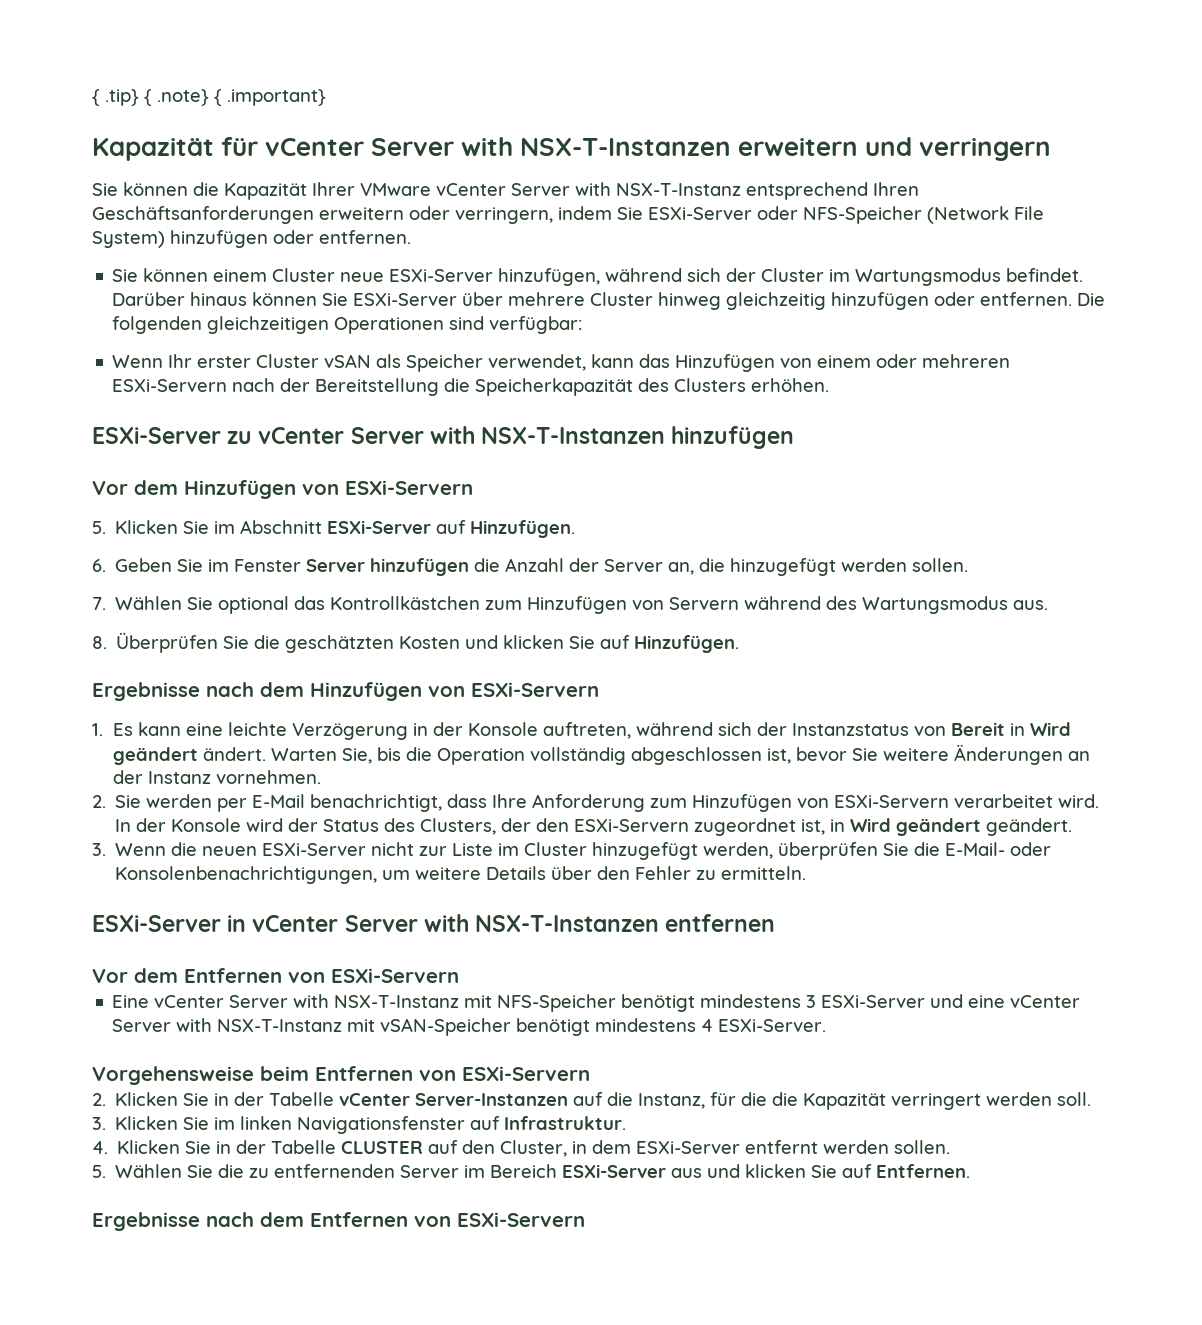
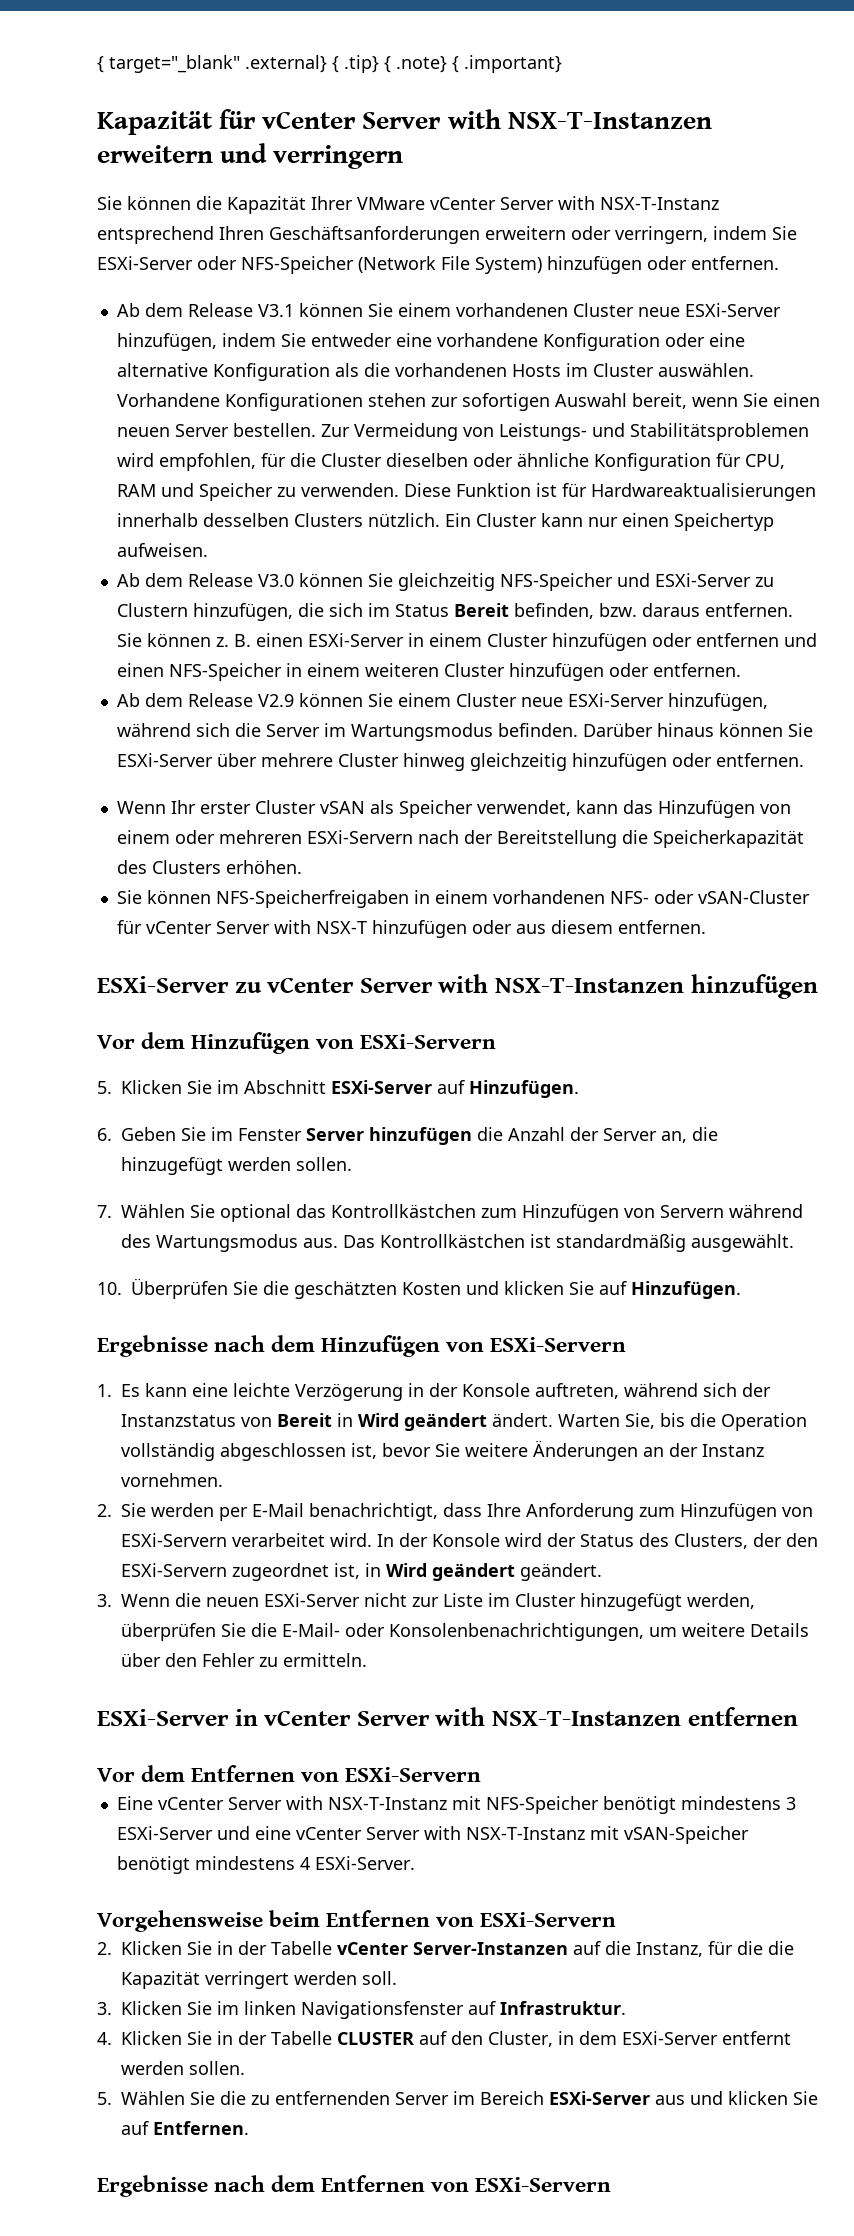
- { .tip} { .note} { .important}
+ { target="_blank" .external} { .tip} { .note} { .important}
- Sie können einem Cluster neue ESXi-Server hinzufügen, während sich der Cluster im Wartungsmodus befindet.
+ Ab dem Release V3.1 können Sie einem vorhandenen Cluster neue ESXi-Server hinzufügen, indem Sie entweder eine vorhandene Konfiguration oder eine alternative Konfiguration als die vorhandenen Hosts im Cluster auswählen. Vorhandene Konfigurationen stehen zur sofortigen Auswahl bereit, wenn Sie einen neuen Server bestellen. Zur Vermeidung von Leistungs- und Stabilitätsproblemen wird empfohlen, für die Cluster dieselben oder ähnliche Konfiguration für CPU, RAM und Speicher zu verwenden. Diese Funktion ist für Hardwareaktualisierungen innerhalb desselben Clusters nützlich. Ein Cluster kann nur einen Speichertyp aufweisen.
+ Ab dem Release V3.0 können Sie gleichzeitig NFS-Speicher und ESXi-Server zu Clustern hinzufügen, die sich im Status Bereit befinden, bzw. daraus entfernen. Sie können z. B. einen ESXi-Server in einem Cluster hinzufügen oder entfernen und einen NFS-Speicher in einem weiteren Cluster hinzufügen oder entfernen.
+ Ab dem Release V2.9 können Sie einem Cluster neue ESXi-Server hinzufügen, während sich die Server im Wartungsmodus befinden.
- Die folgenden gleichzeitigen Operationen sind verfügbar:
+ Sie können NFS-Speicherfreigaben in einem vorhandenen NFS- oder vSAN-Cluster für vCenter Server with NSX-T hinzufügen oder aus diesem entfernen.
- 7. Wählen Sie optional das Kontrollkästchen zum Hinzufügen von Servern während des Wartungsmodus aus.
- 8. Überprüfen Sie die geschätzten Kosten und klicken Sie auf Hinzufügen.
+ 7. Wählen Sie optional das Kontrollkästchen zum Hinzufügen von Servern während des Wartungsmodus aus. Das Kontrollkästchen ist standardmäßig ausgewählt.
+ 10. Überprüfen Sie die geschätzten Kosten und klicken Sie auf Hinzufügen.

